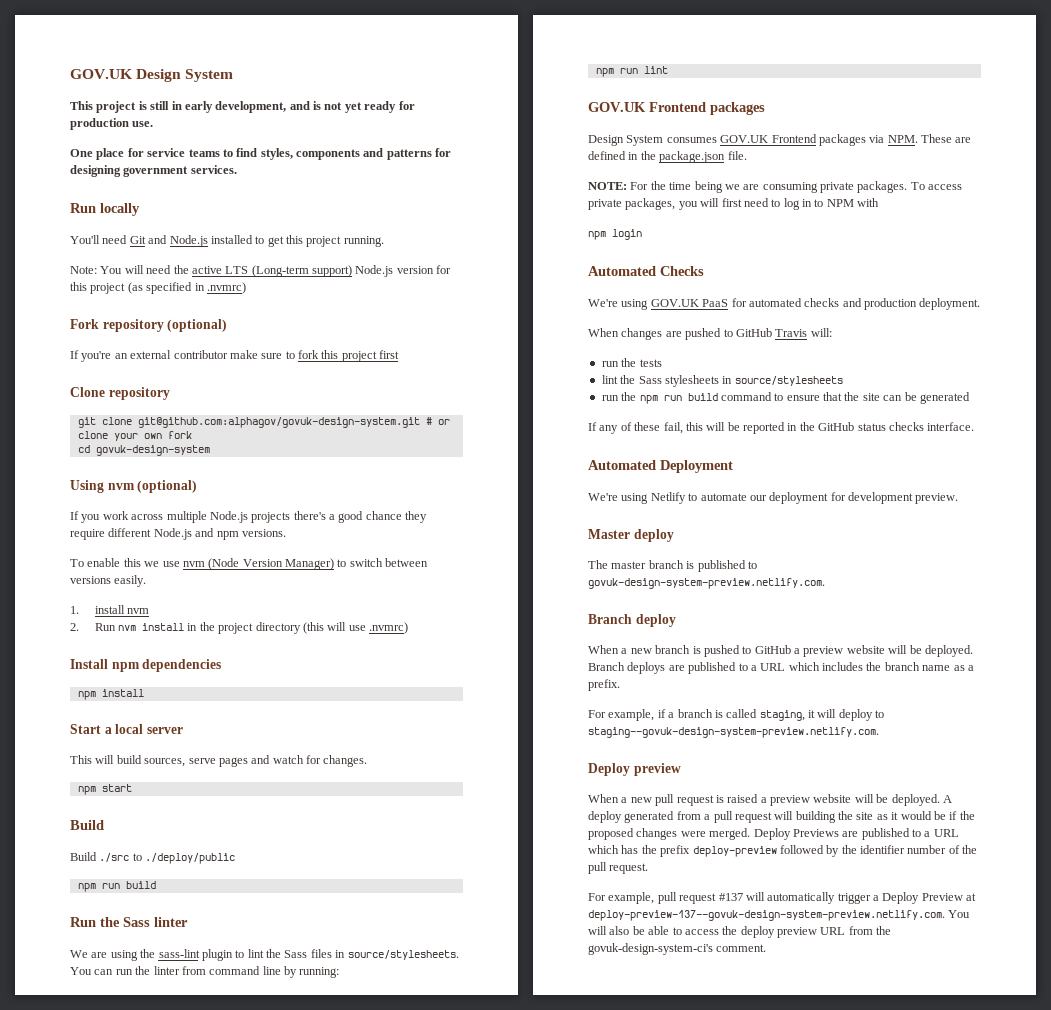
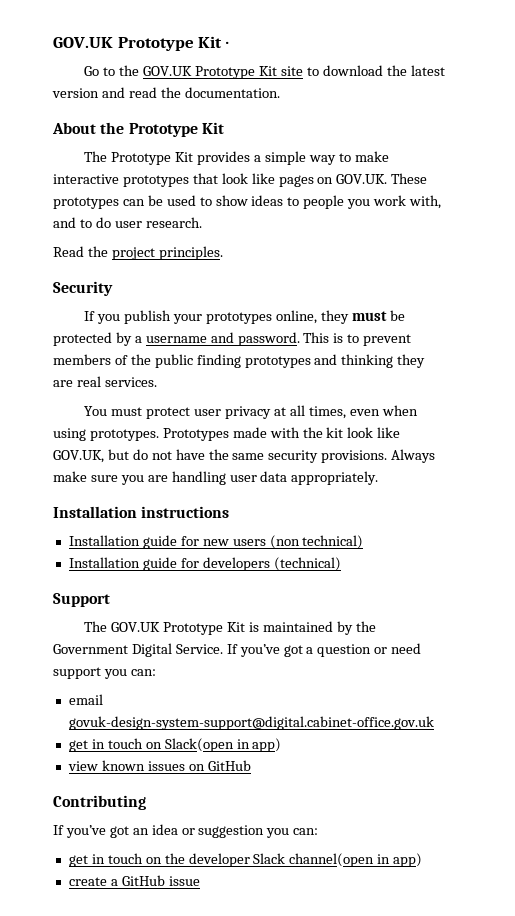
- GOV.UK Design System
- This project is still in early development, and is not yet ready for production use.
- One place for service teams to find styles, components and patterns for designing government services.
- Run locally
- You'll need Git and Node.js installed to get this project running.
- Note: You will need the active LTS (Long-term support) Node.js version for this project (as specified in .nvmrc)
- Fork repository (optional)
- If you're an external contributor make sure to fork this project first
- Clone repository
- git clone git@github.com:alphagov/govuk-design-system.git # or clone your own fork
- cd govuk-design-system
- Using nvm (optional)
- If you work across multiple Node.js projects there's a good chance they require different Node.js and npm versions.
- To enable this we use nvm (Node Version Manager) to switch between versions easily.
- 1. install nvm
- 2. Run nvm install in the project directory (this will use .nvmrc)
- Install npm dependencies
- npm install
- Start a local server
- This will build sources, serve pages and watch for changes.
- npm start
- Build
- Build ./src to ./deploy/public
- npm run build
- Run the Sass linter
- We are using the sass-lint plugin to lint the Sass files in source/stylesheets. You can run the linter from command line by running:
- npm run lint
- GOV.UK Frontend packages
- Design System consumes GOV.UK Frontend packages via NPM. These are defined in the package.json file.
- NOTE: For the time being we are consuming private packages. To access private packages, you will first need to log in to NPM with
- npm login
- Automated Checks
- We're using GOV.UK PaaS for automated checks and production deployment.
- When changes are pushed to GitHub Travis will:
- run the tests
- lint the Sass stylesheets in source/stylesheets
- run the npm run build command to ensure that the site can be generated
- If any of these fail, this will be reported in the GitHub status checks interface.
- Automated Deployment
- We're using Netlify to automate our deployment for development preview.
- Master deploy
- The master branch is published to govuk-design-system-preview.netlify.com.
- Branch deploy
- When a new branch is pushed to GitHub a preview website will be deployed. Branch deploys are published to a URL which includes the branch name as a prefix.
- For example, if a branch is called staging, it will deploy to staging--govuk-design-system-preview.netlify.com.
- Deploy preview
- When a new pull request is raised a preview website will be deployed. A deploy generated from a pull request will building the site as it would be if the proposed changes were merged. Deploy Previews are published to a URL which has the prefix deploy-preview followed by the identifier number of the pull request.
- For example, pull request #137 will automatically trigger a Deploy Preview at deploy-preview-137--govuk-design-system-preview.netlify.com. You will also be able to access the deploy preview URL from the govuk-design-system-ci's comment.
+ GOV.UK Prototype Kit ·
+ Go to the GOV.UK Prototype Kit site to download the latest version and read the documentation.
+ About the Prototype Kit
+ The Prototype Kit provides a simple way to make interactive prototypes that look like pages on GOV.UK. These prototypes can be used to show ideas to people you work with, and to do user research.
+ Read the project principles.
+ Security
+ If you publish your prototypes online, they must be protected by a username and password. This is to prevent members of the public finding prototypes and thinking they are real services.
+ You must protect user privacy at all times, even when using prototypes. Prototypes made with the kit look like GOV.UK, but do not have the same security provisions. Always make sure you are handling user data appropriately.
+ Installation instructions
+ Installation guide for new users (non technical)
+ Installation guide for developers (technical)
+ Support
+ The GOV.UK Prototype Kit is maintained by the Government Digital Service. If you’ve got a question or need support you can:
+ email govuk-design-system-support@digital.cabinet-office.gov.uk
+ get in touch on Slack(open in app)
+ view known issues on GitHub
+ Contributing
+ If you’ve got an idea or suggestion you can:
+ get in touch on the developer Slack channel(open in app)
+ create a GitHub issue

